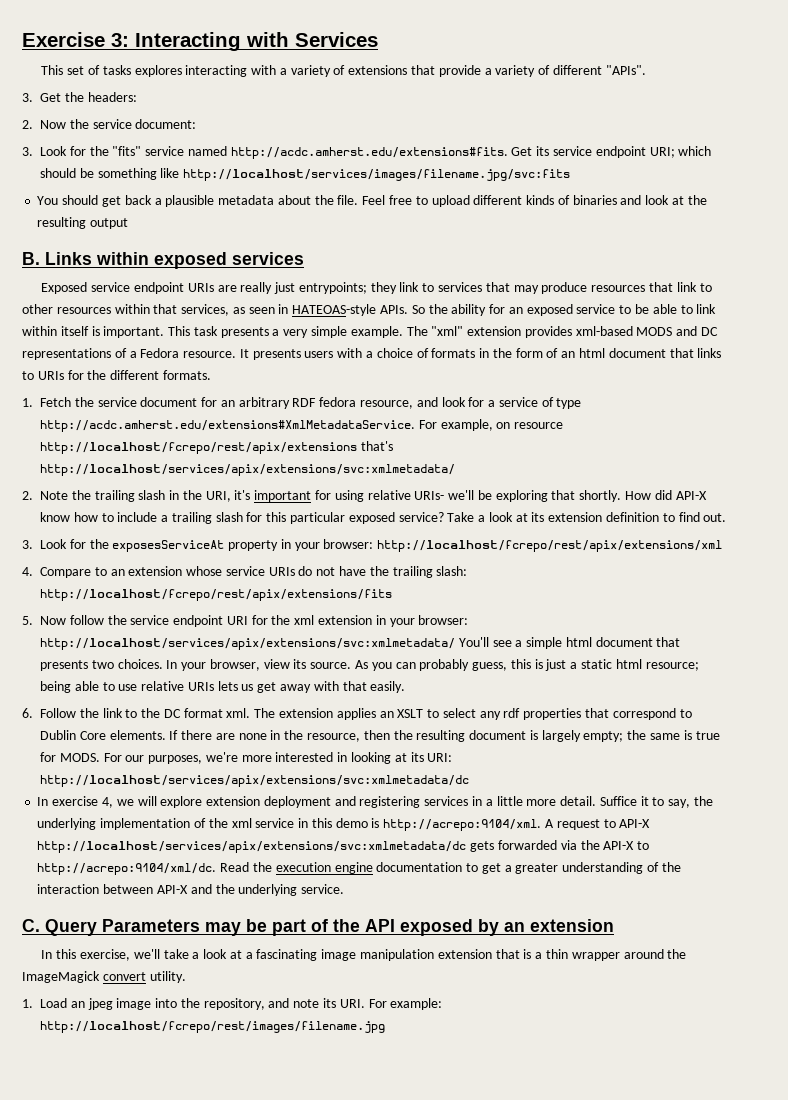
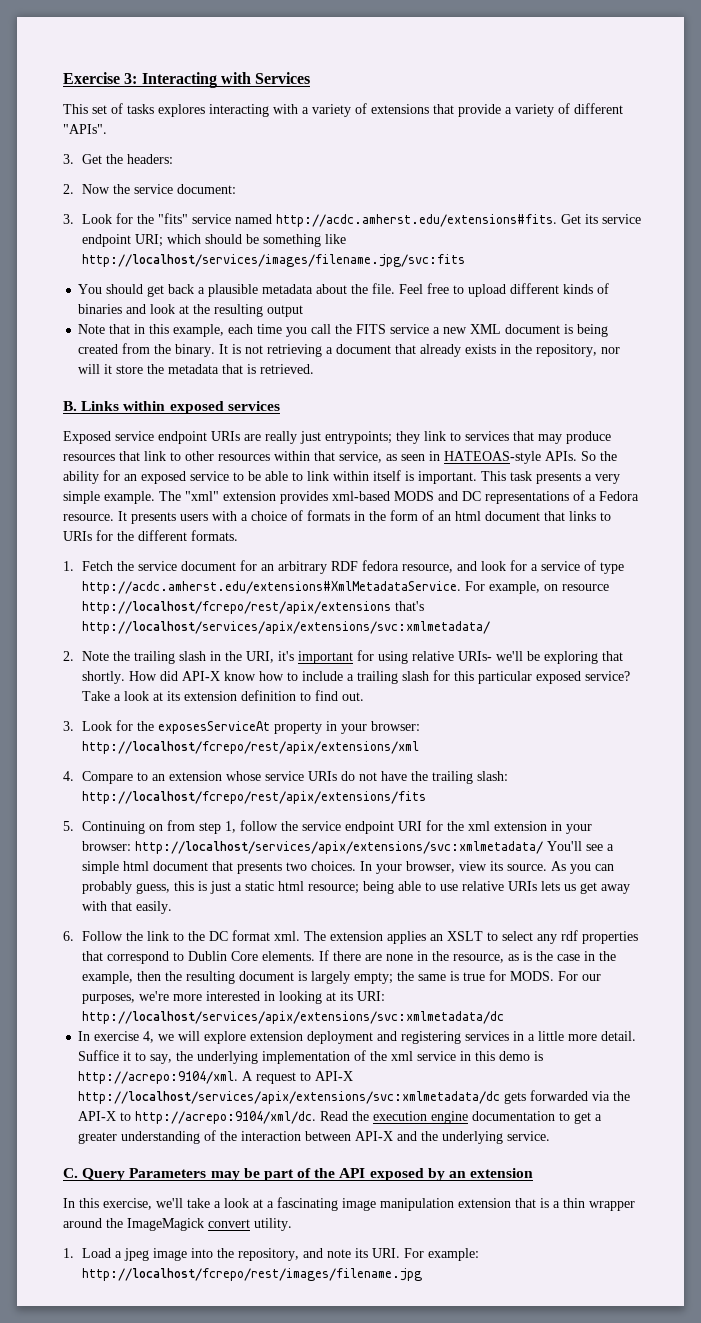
+ Note that in this example, each time you call the FITS service a new XML document is being created from the binary. It is not retrieving a document that already exists in the repository, nor will it store the metadata that is retrieved.
- Exposed service endpoint URIs are really just entrypoints; they link to services that may produce resources that link to other resources within that services, as seen in HATEOAS-style APIs.
+ Exposed service endpoint URIs are really just entrypoints; they link to services that may produce resources that link to other resources within that service, as seen in HATEOAS-style APIs.
- 5. Now follow the service endpoint URI for the xml extension in your browser: http://localhost/services/apix/extensions/svc:xmlmetadata/ You'll see a simple html document that presents two choices.
+ 5. Continuing on from step 1, follow the service endpoint URI for the xml extension in your browser: http://localhost/services/apix/extensions/svc:xmlmetadata/ You'll see a simple html document that presents two choices.
- If there are none in the resource, then the resulting document is largely empty; the same is true for MODS.
+ If there are none in the resource, as is the case in the example, then the resulting document is largely empty; the same is true for MODS.
- 1. Load an jpeg image into the repository, and note its URI. For example: http://localhost/fcrepo/rest/images/filename.jpg
+ 1. Load a jpeg image into the repository, and note its URI. For example: http://localhost/fcrepo/rest/images/filename.jpg

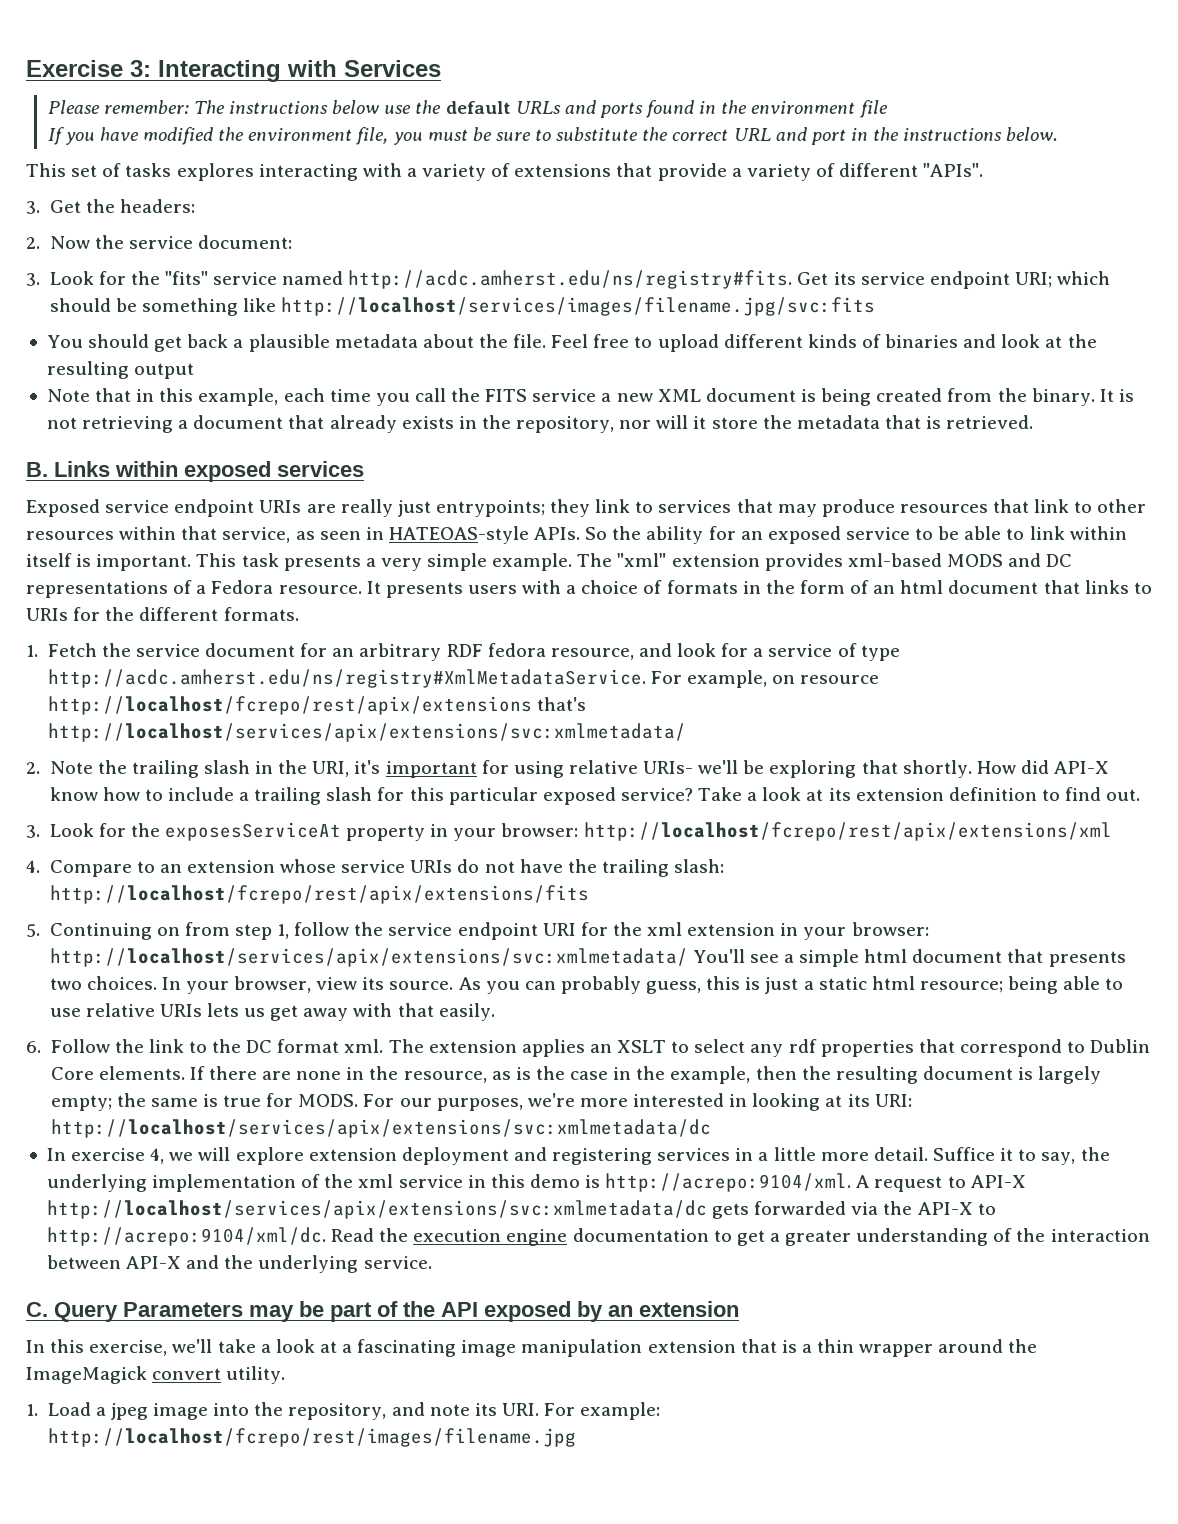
+ Please remember: The instructions below use the default URLs and ports found in the environment file
+ If you have modified the environment file, you must be sure to substitute the correct URL and port in the instructions below.
- 3. Look for the "fits" service named http://acdc.amherst.edu/extensions#fits. Get its service endpoint URI; which should be something like http://localhost/services/images/filename.jpg/svc:fits
+ 3. Look for the "fits" service named http://acdc.amherst.edu/ns/registry#fits. Get its service endpoint URI; which should be something like http://localhost/services/images/filename.jpg/svc:fits
- 1. Fetch the service document for an arbitrary RDF fedora resource, and look for a service of type http://acdc.amherst.edu/extensions#XmlMetadataService. For example, on resource http://localhost/fcrepo/rest/apix/extensions that's http://localhost/services/apix/extensions/svc:xmlmetadata/
+ 1. Fetch the service document for an arbitrary RDF fedora resource, and look for a service of type http://acdc.amherst.edu/ns/registry#XmlMetadataService. For example, on resource http://localhost/fcrepo/rest/apix/extensions that's http://localhost/services/apix/extensions/svc:xmlmetadata/

